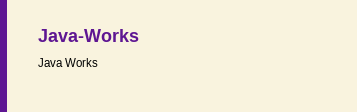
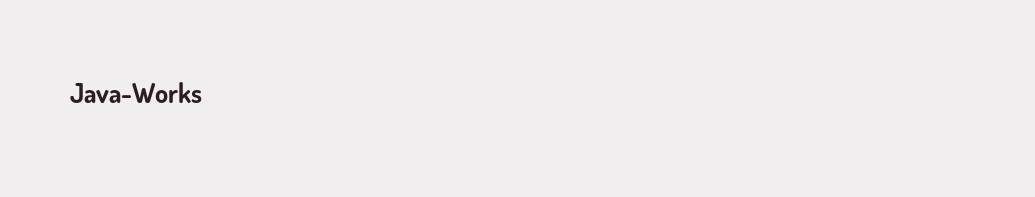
- Java Works

